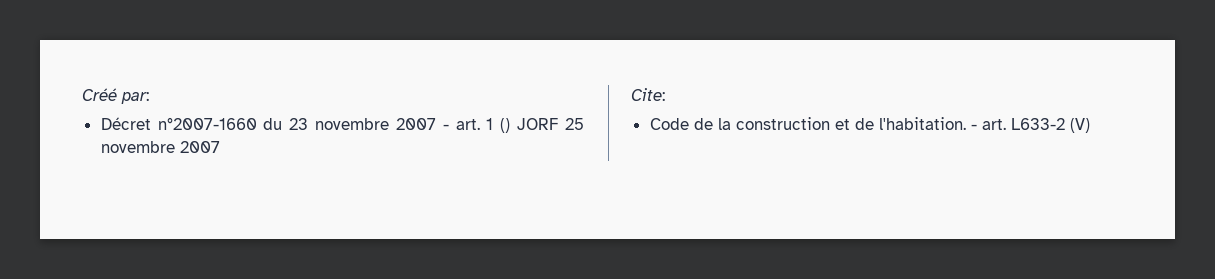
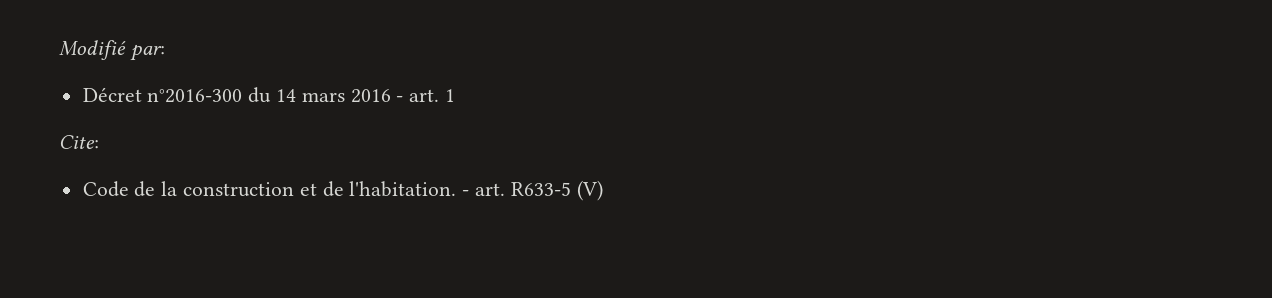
- Créé par:
+ Modifié par:
- Décret n°2007-1660 du 23 novembre 2007 - art. 1 () JORF 25 novembre 2007
+ Décret n°2016-300 du 14 mars 2016 - art. 1
- - art. L633-2 (V)
+ - art. R633-5 (V)

